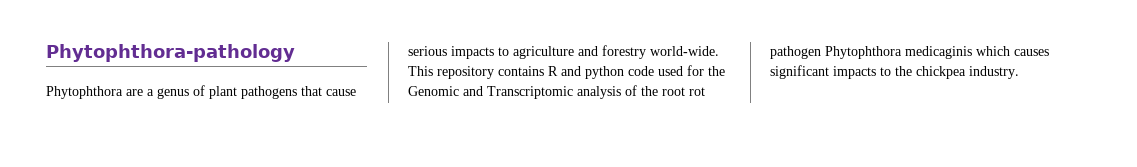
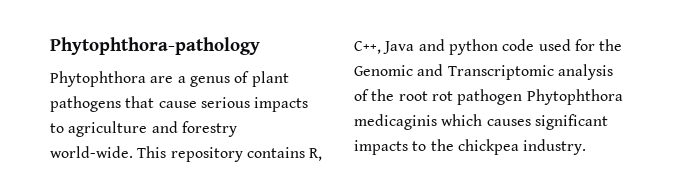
- This repository contains R and python code used for the Genomic and Transcriptomic analysis of the root rot pathogen Phytophthora medicaginis which causes significant impacts to the chickpea industry.
+ This repository contains R, C++, Java and python code used for the Genomic and Transcriptomic analysis of the root rot pathogen Phytophthora medicaginis which causes significant impacts to the chickpea industry.

